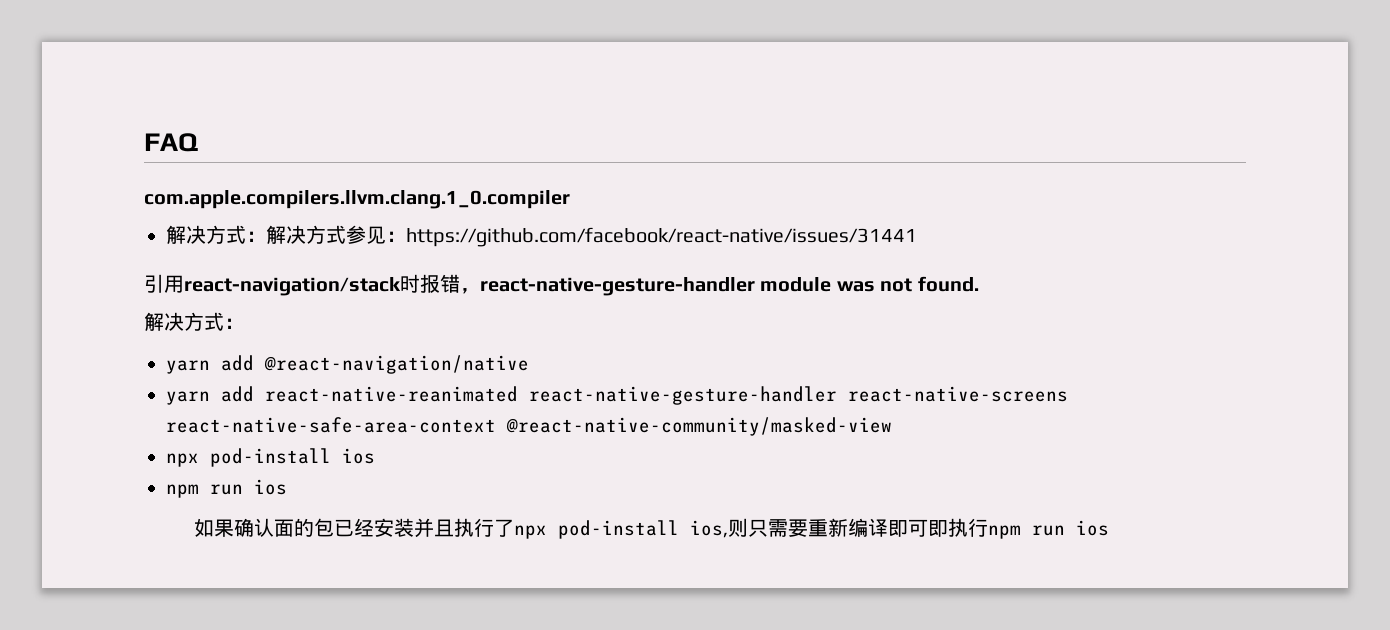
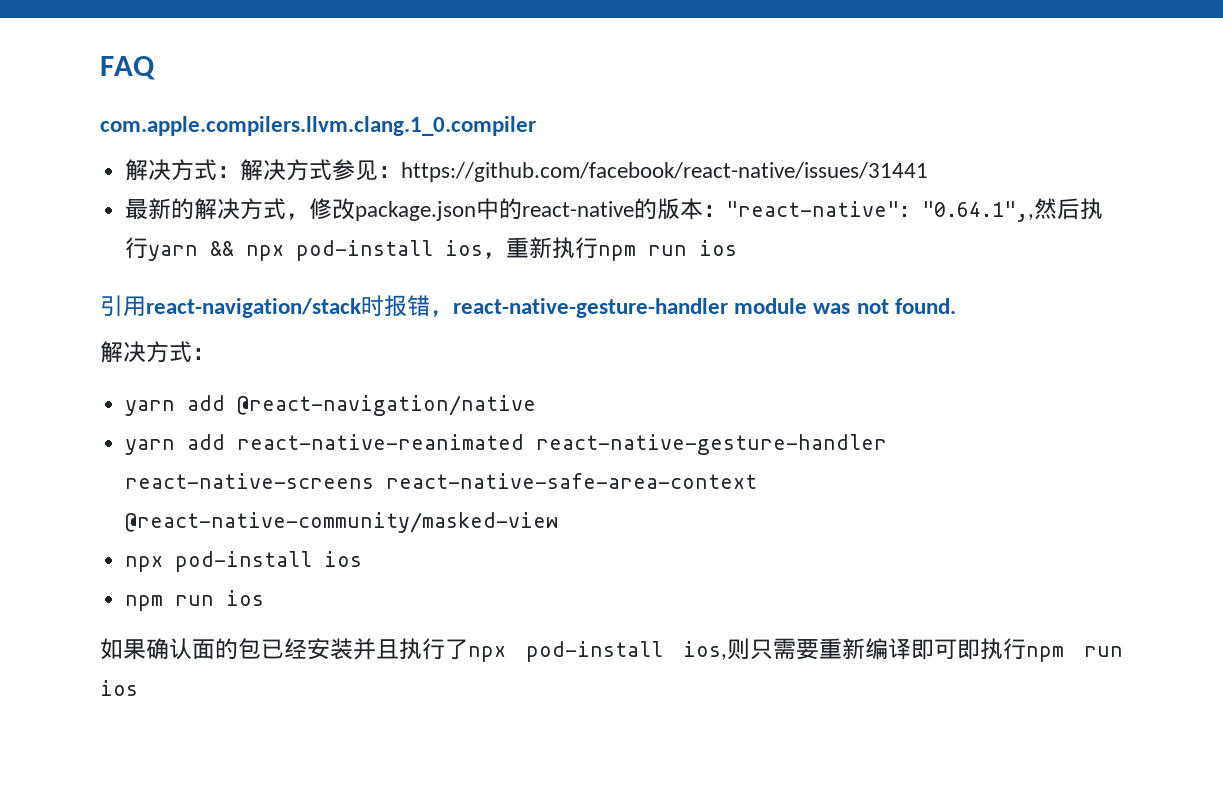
+ 最新的解决方式，修改package.json中的react-native的版本："react-native": "0.64.1",,然后执行yarn && npx pod-install ios，重新执行npm run ios

